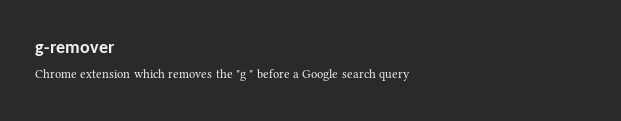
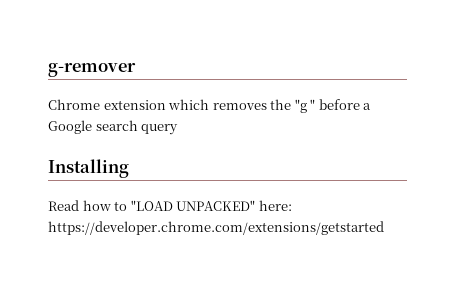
+ Installing
+ Read how to "LOAD UNPACKED" here: https://developer.chrome.com/extensions/getstarted

